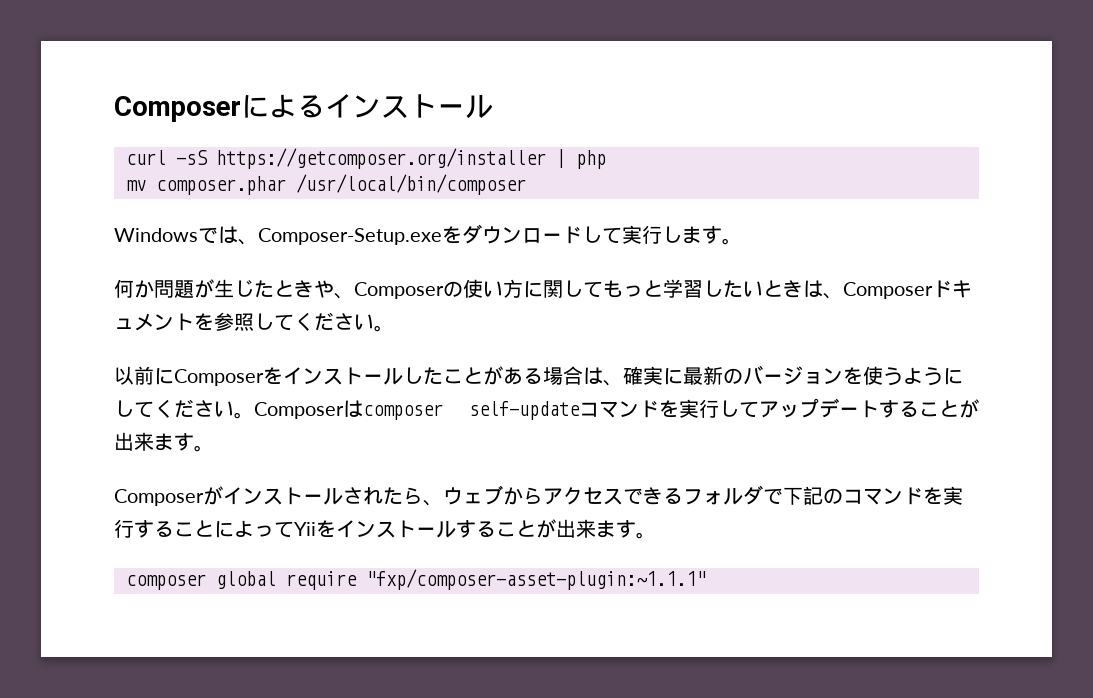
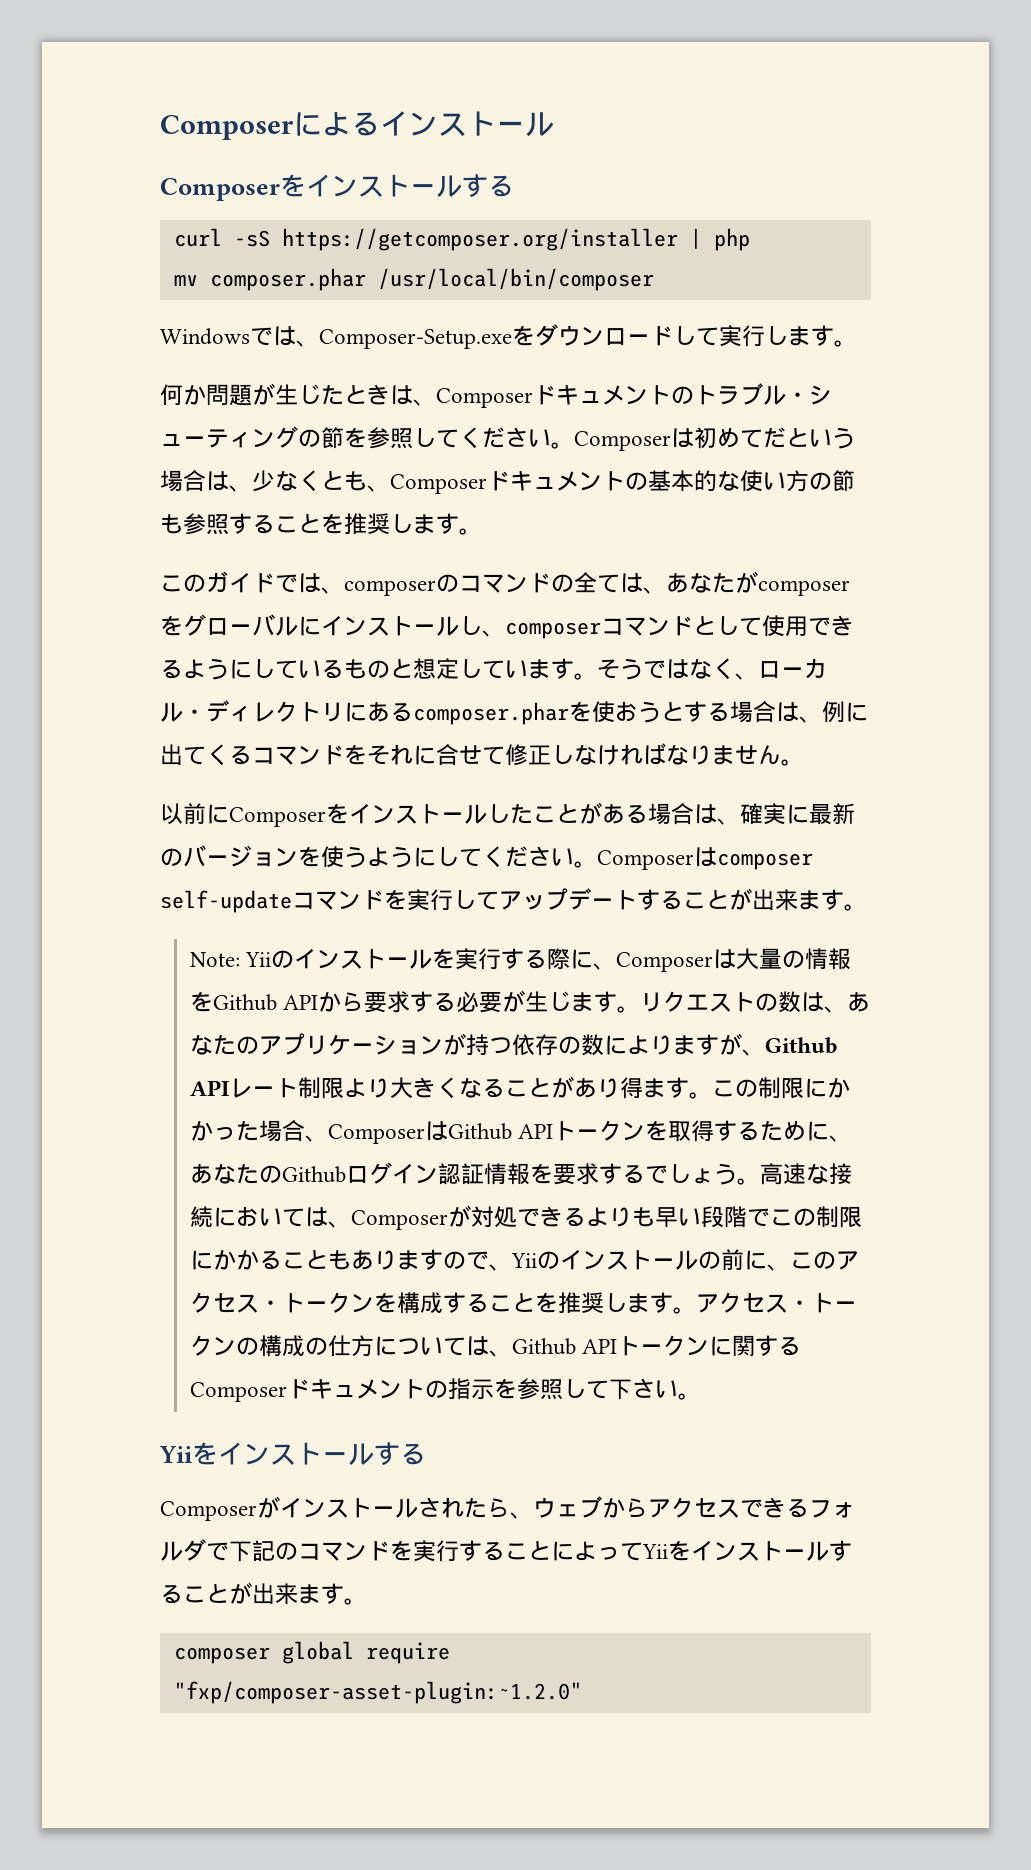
+ Composerをインストールする
- 何か問題が生じたときや、Composerの使い方に関してもっと学習したいときは、Composerドキュメントを参照してください。
+ 何か問題が生じたときは、Composerドキュメントのトラブル・シューティングの節を参照してください。Composerは初めてだという場合は、少なくとも、Composerドキュメントの基本的な使い方の節も参照することを推奨します。
+ このガイドでは、composerのコマンドの全ては、あなたがcomposerをグローバルにインストールし、composerコマンドとして使用できるようにしているものと想定しています。そうではなく、ローカル・ディレクトリにあるcomposer.pharを使おうとする場合は、例に出てくるコマンドをそれに合せて修正しなければなりません。
+ Note: Yiiのインストールを実行する際に、Composerは大量の情報をGithub APIから要求する必要が生じます。リクエストの数は、あなたのアプリケーションが持つ依存の数によりますが、Github APIレート制限より大きくなることがあり得ます。この制限にかかった場合、ComposerはGithub APIトークンを取得するために、あなたのGithubログイン認証情報を要求するでしょう。高速な接続においては、Composerが対処できるよりも早い段階でこの制限にかかることもありますので、Yiiのインストールの前に、このアクセス・トークンを構成することを推奨します。アクセス・トークンの構成の仕方については、Github APIトークンに関するComposerドキュメントの指示を参照して下さい。
+ Yiiをインストールする
- composer global require "fxp/composer-asset-plugin:~1.1.1"
+ composer global require "fxp/composer-asset-plugin:~1.2.0"

